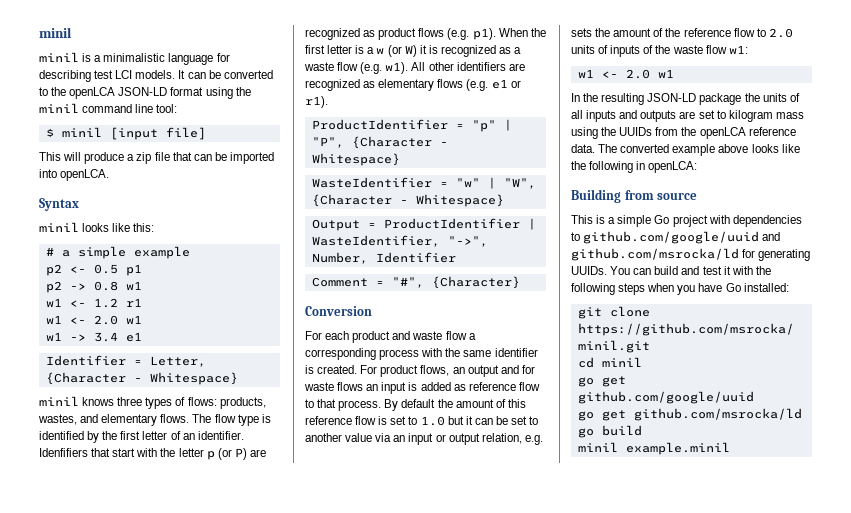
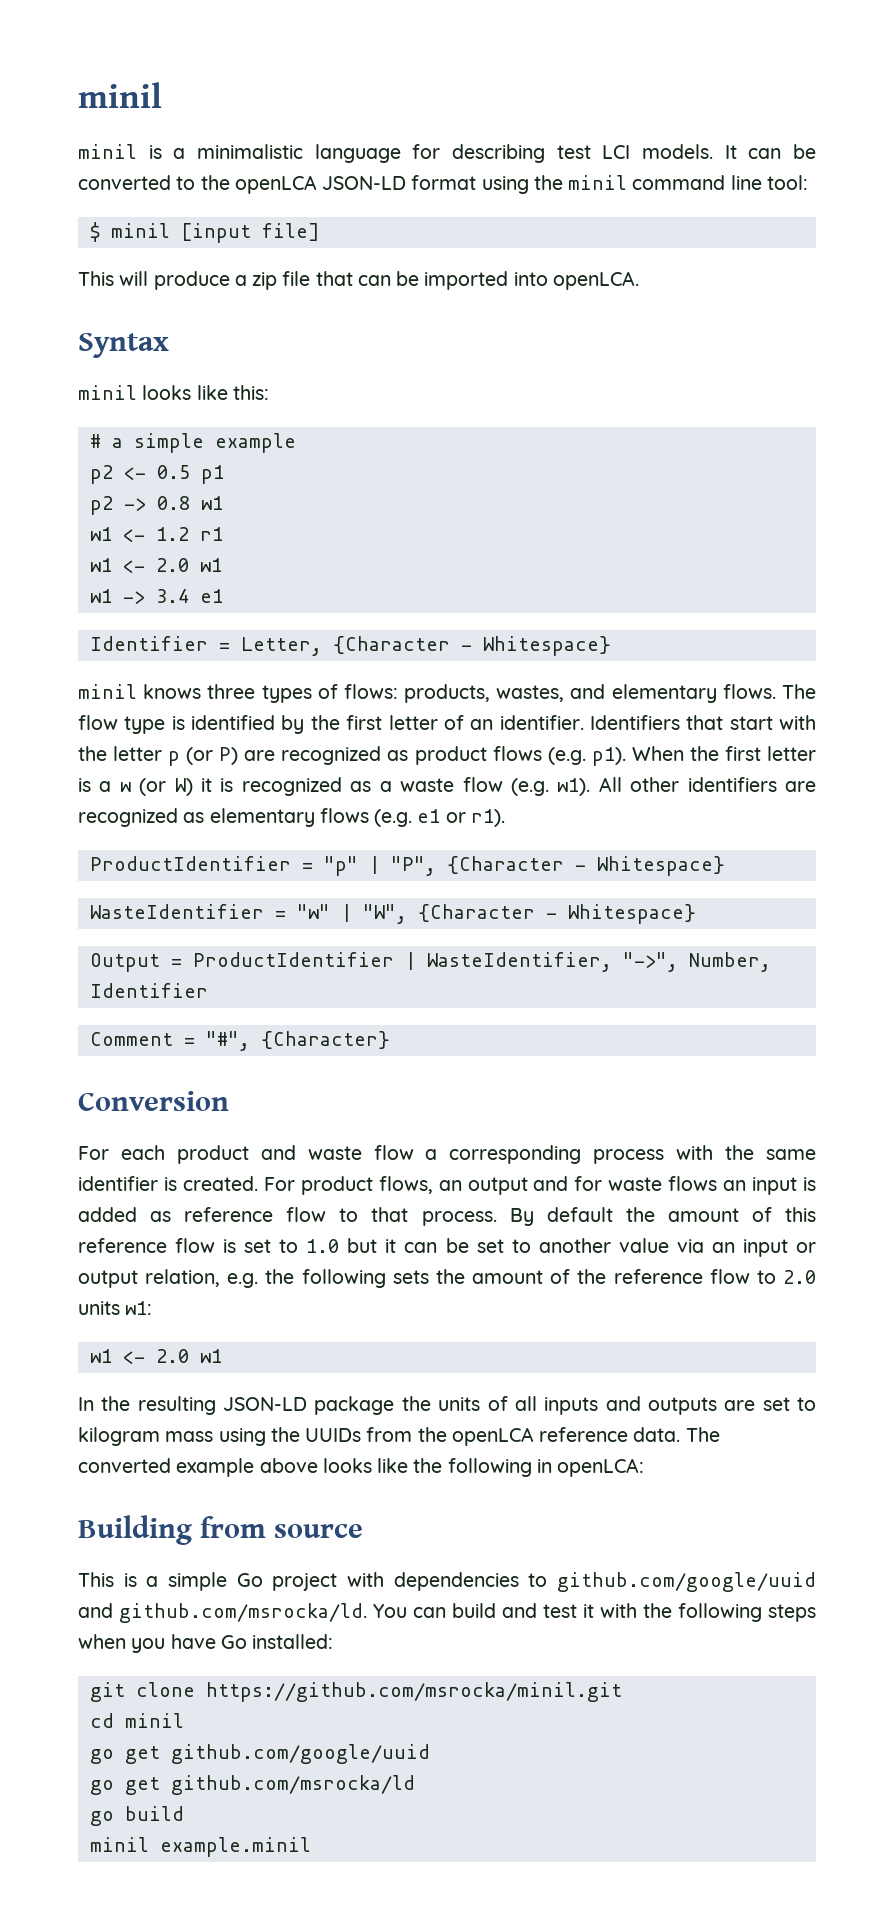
- Idenfifiers that start with the letter p (or P) are recognized as product flows (e.g. p1).
+ Identifiers that start with the letter p (or P) are recognized as product flows (e.g. p1).
- By default the amount of this reference flow is set to 1.0 but it can be set to another value via an input or output relation, e.g. sets the amount of the reference flow to 2.0 units of inputs of the waste flow w1:
+ By default the amount of this reference flow is set to 1.0 but it can be set to another value via an input or output relation, e.g. the following sets the amount of the reference flow to 2.0 units w1:
- This is a simple Go project with dependencies to github.com/google/uuid and github.com/msrocka/ld for generating UUIDs. You can build and test it with the following steps when you have Go installed:
+ This is a simple Go project with dependencies to github.com/google/uuid and github.com/msrocka/ld. You can build and test it with the following steps when you have Go installed:

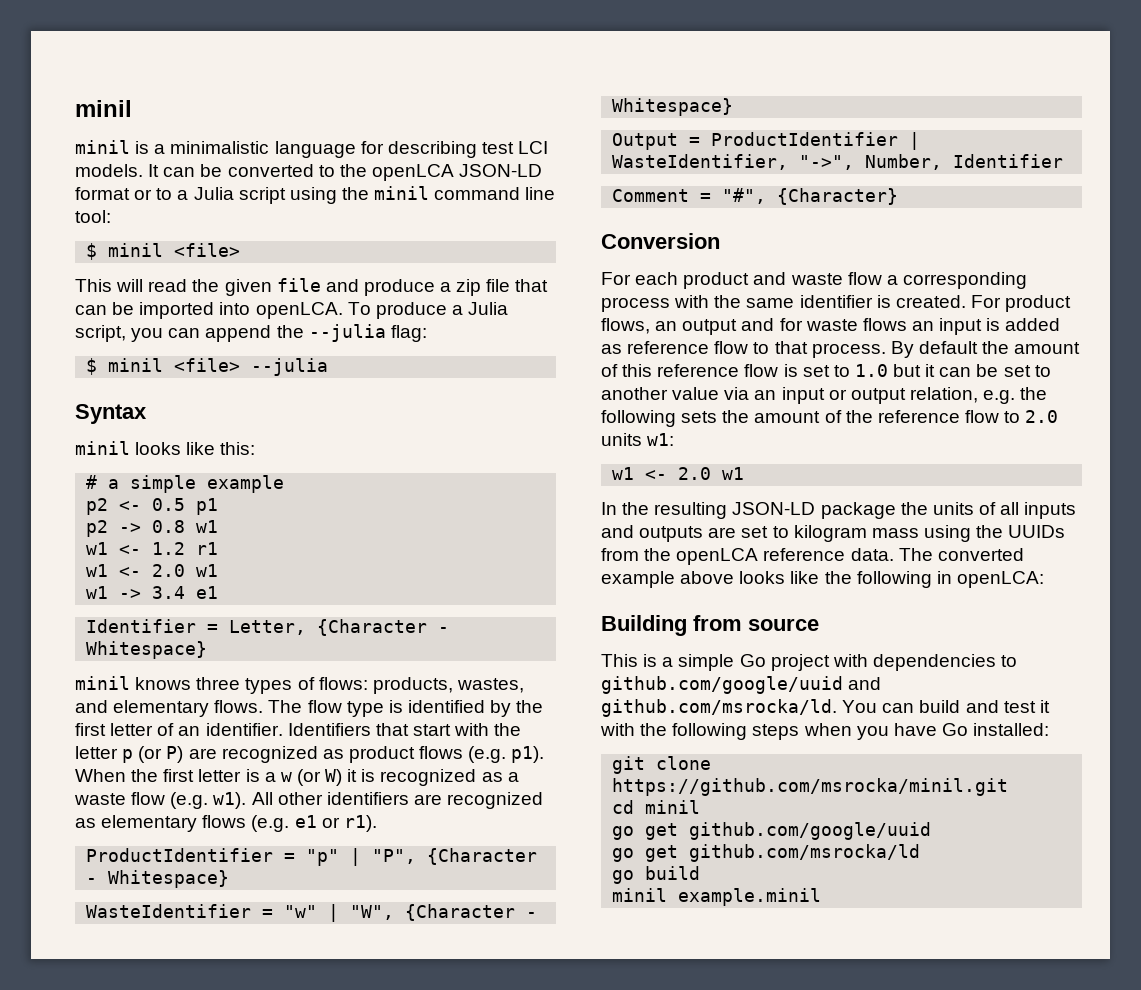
- It can be converted to the openLCA JSON-LD format using the minil command line tool:
- $ minil [input file]
+ It can be converted to the openLCA JSON-LD format or to a Julia script using the minil command line tool:
+ $ minil <file>
- This will produce a zip file that can be imported into openLCA.
+ This will read the given file and produce a zip file that can be imported into openLCA. To produce a Julia script, you can append the --julia flag:
+ $ minil <file> --julia

